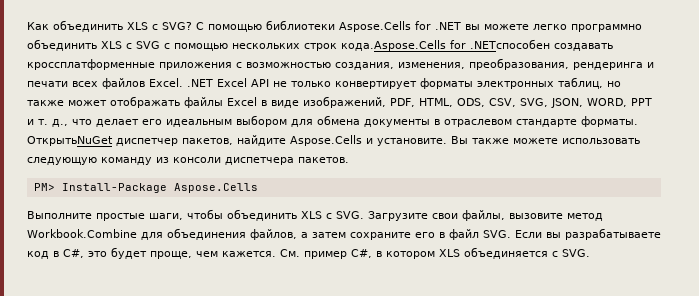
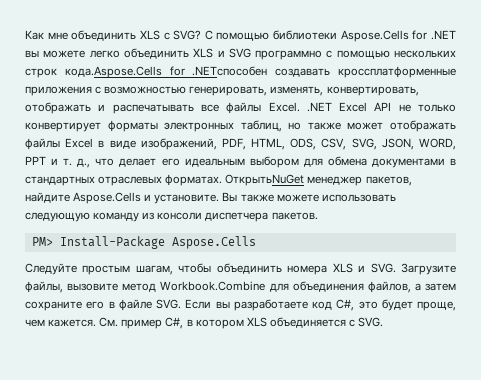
- Как объединить XLS с SVG?
+ Как мне объединить XLS с SVG?
- С помощью библиотеки Aspose.Cells for .NET вы можете легко программно объединить XLS с SVG с помощью нескольких строк кода.Aspose.Cells for .NETспособен создавать кроссплатформенные приложения с возможностью создания, изменения, преобразования, рендеринга и печати всех файлов Excel. .NET Excel API не только конвертирует форматы электронных таблиц, но также может отображать файлы Excel в виде изображений, PDF, HTML, ODS, CSV, SVG, JSON, WORD, PPT и т. д., что делает его идеальным выбором для обмена документы в отраслевом стандарте форматы. ОткрытьNuGet диспетчер пакетов, найдите Aspose.Cells и установите.
+ С помощью библиотеки Aspose.Cells for .NET вы можете легко объединить XLS и SVG программно с помощью нескольких строк кода.Aspose.Cells for .NETспособен создавать кроссплатформенные приложения с возможностью генерировать, изменять, конвертировать, отображать и распечатывать все файлы Excel. .NET Excel API не только конвертирует форматы электронных таблиц, но также может отображать файлы Excel в виде изображений, PDF, HTML, ODS, CSV, SVG, JSON, WORD, PPT и т. д., что делает его идеальным выбором для обмена документами в стандартных отраслевых форматах. ОткрытьNuGet менеджер пакетов, найдите Aspose.Cells и установите.
- Выполните простые шаги, чтобы объединить XLS с SVG. Загрузите свои файлы, вызовите метод Workbook.Combine для объединения файлов, а затем сохраните его в файл SVG. Если вы разрабатываете код в C#, это будет проще, чем кажется.
+ Следуйте простым шагам, чтобы объединить номера XLS и SVG. Загрузите файлы, вызовите метод Workbook.Combine для объединения файлов, а затем сохраните его в файле SVG. Если вы разработаете код C#, это будет проще, чем кажется.

